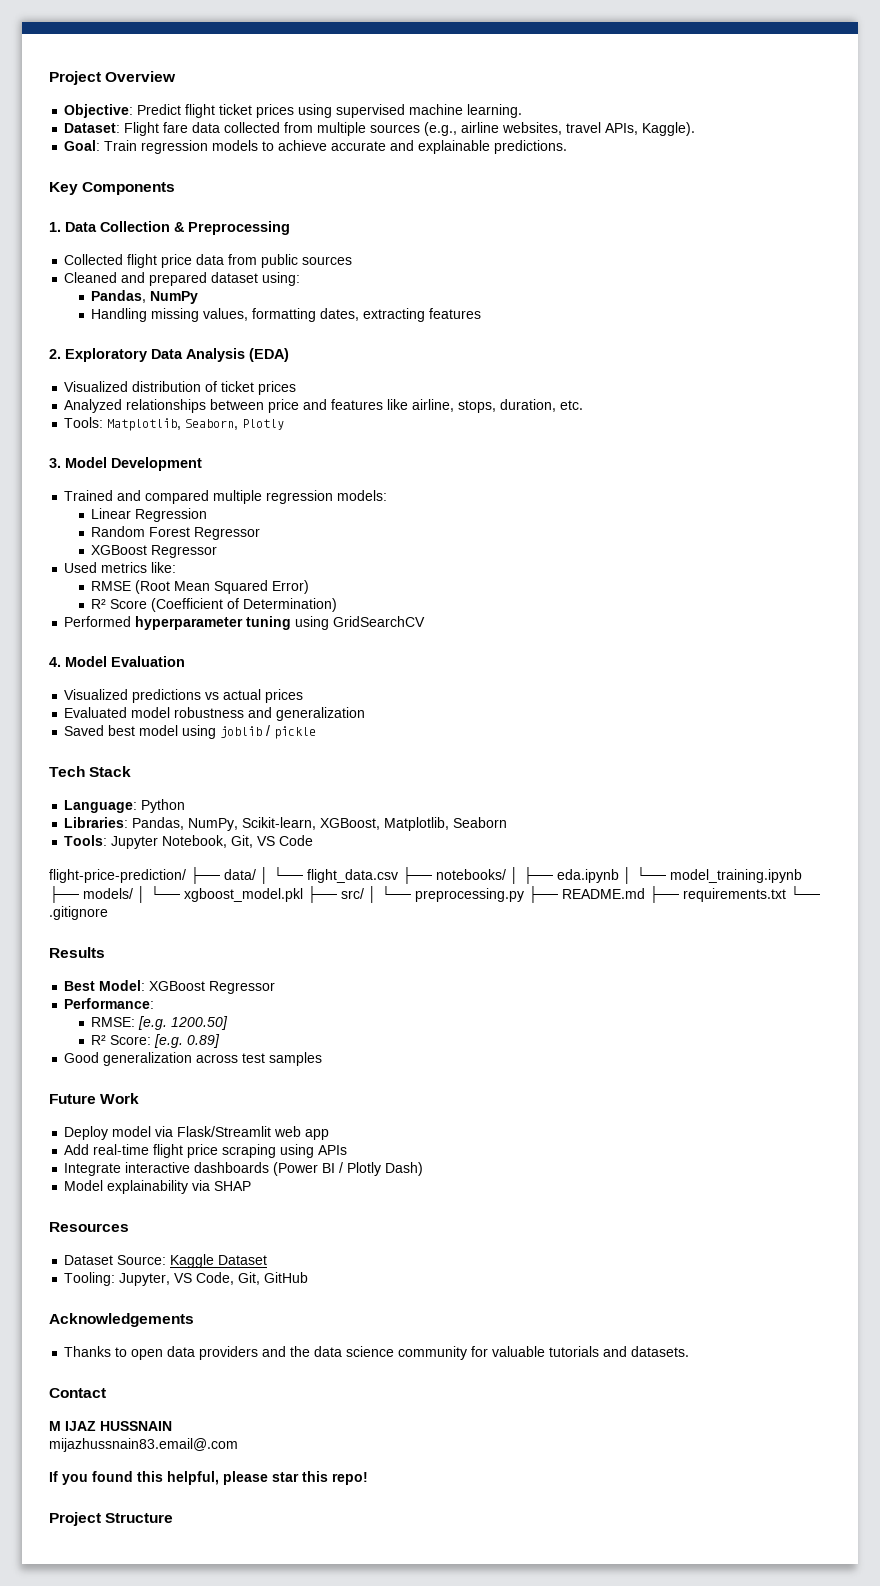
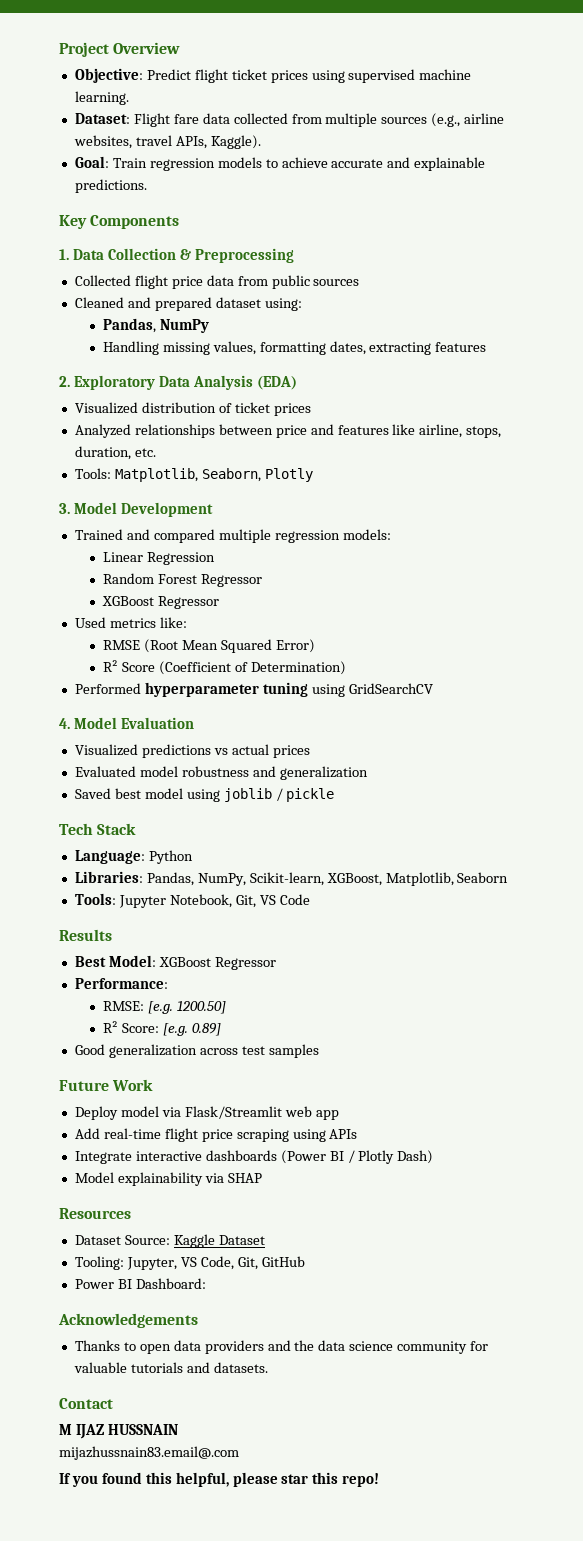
- flight-price-prediction/ ├── data/ │ └── flight_data.csv ├── notebooks/ │ ├── eda.ipynb │ └── model_training.ipynb ├── models/ │ └── xgboost_model.pkl ├── src/ │ └── preprocessing.py ├── README.md ├── requirements.txt └── .gitignore
+ Power BI Dashboard:
- Project Structure

